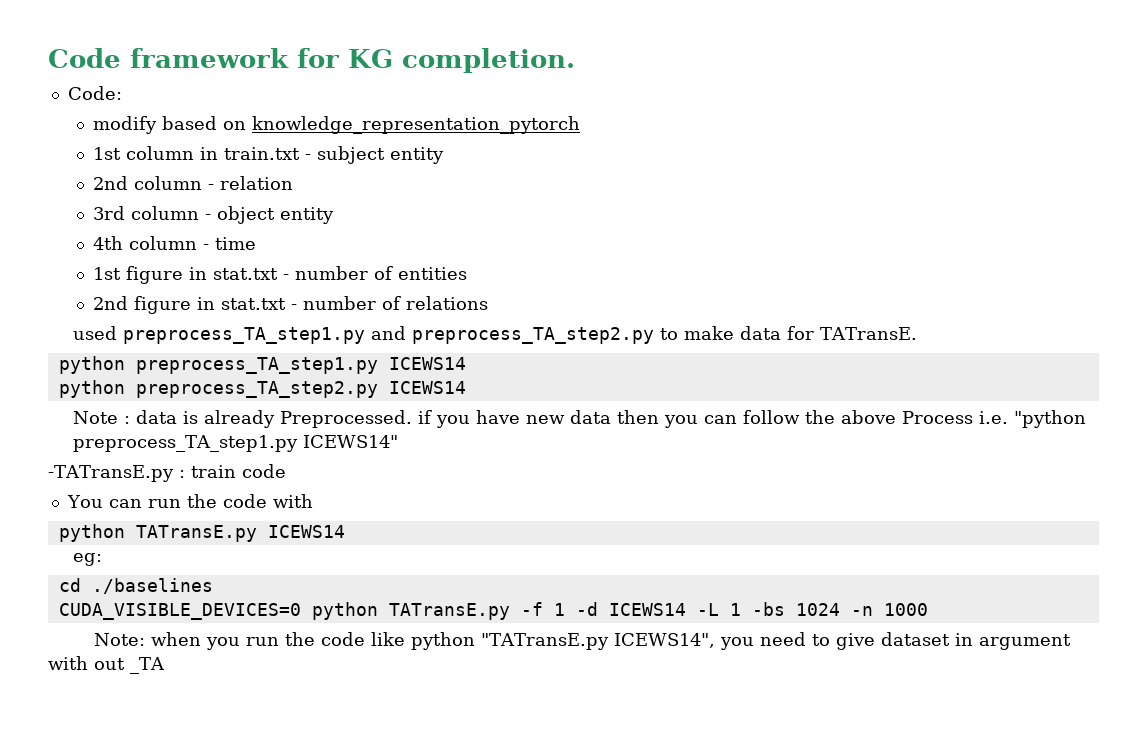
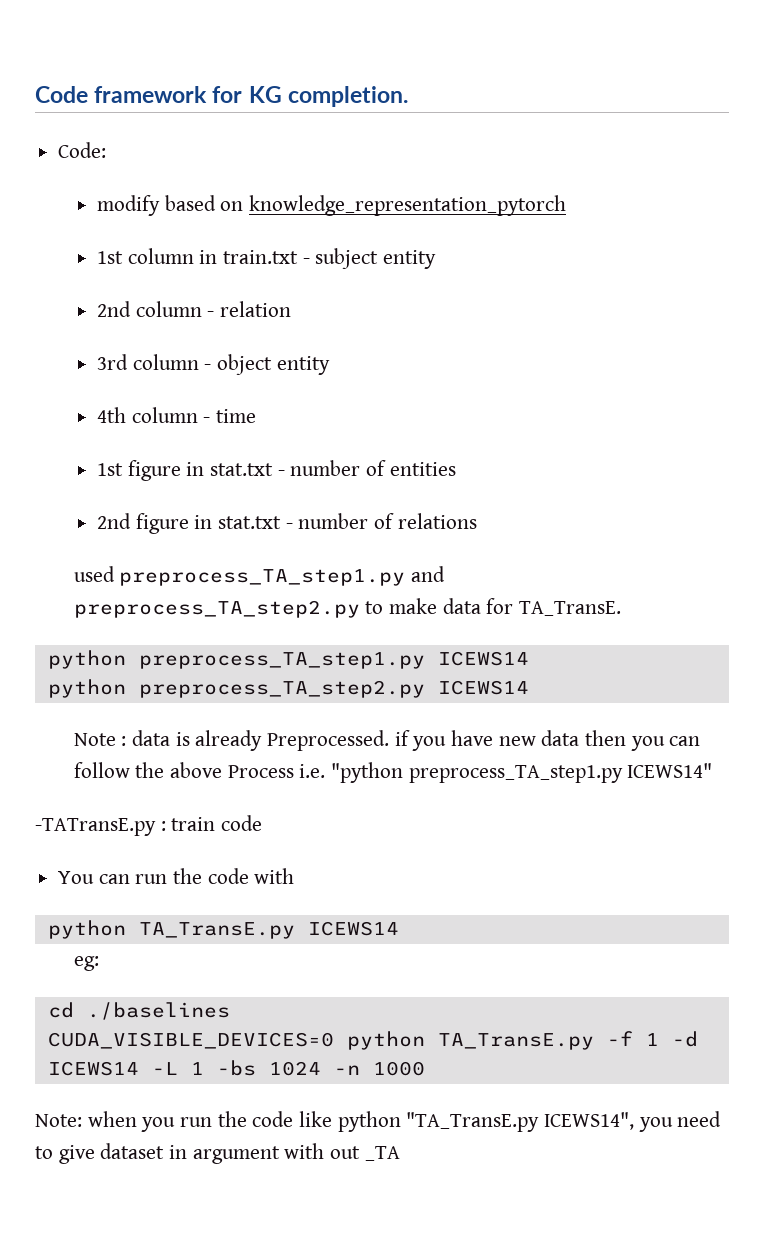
- used preprocess_TA_step1.py and preprocess_TA_step2.py to make data for TATransE.
+ used preprocess_TA_step1.py and preprocess_TA_step2.py to make data for TA_TransE.
- python TATransE.py ICEWS14
+ python TA_TransE.py ICEWS14
- CUDA_VISIBLE_DEVICES=0 python TATransE.py -f 1 -d ICEWS14 -L 1 -bs 1024 -n 1000
+ CUDA_VISIBLE_DEVICES=0 python TA_TransE.py -f 1 -d ICEWS14 -L 1 -bs 1024 -n 1000
- Note: when you run the code like python "TATransE.py ICEWS14", you need to give dataset in argument with out _TA
+ Note: when you run the code like python "TA_TransE.py ICEWS14", you need to give dataset in argument with out _TA

